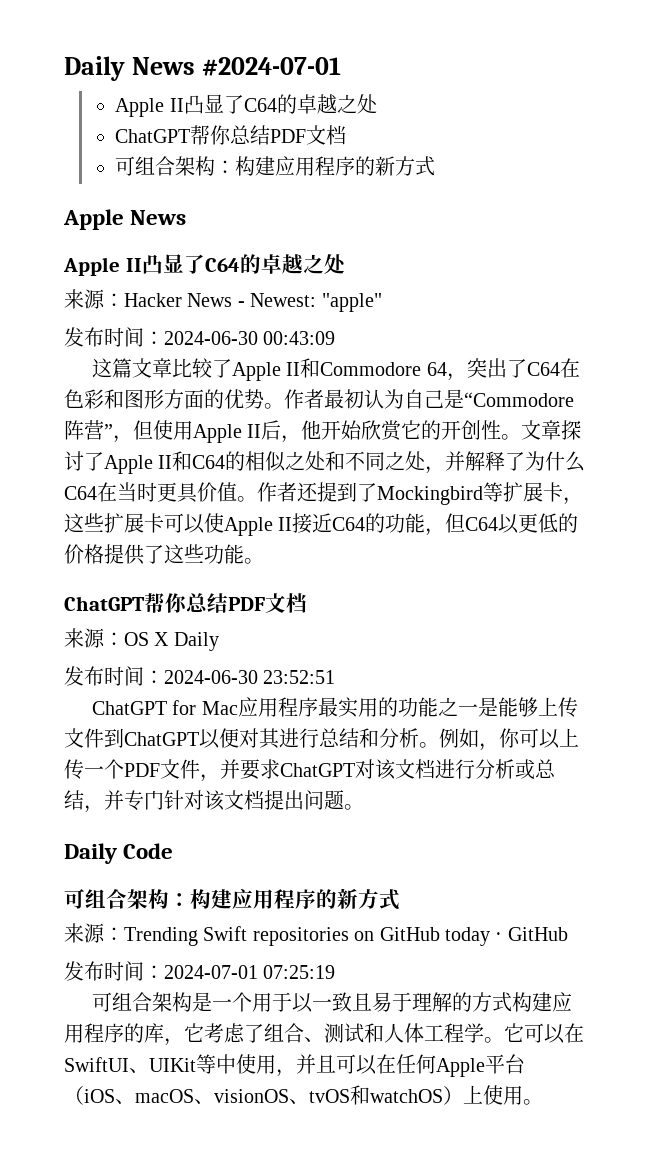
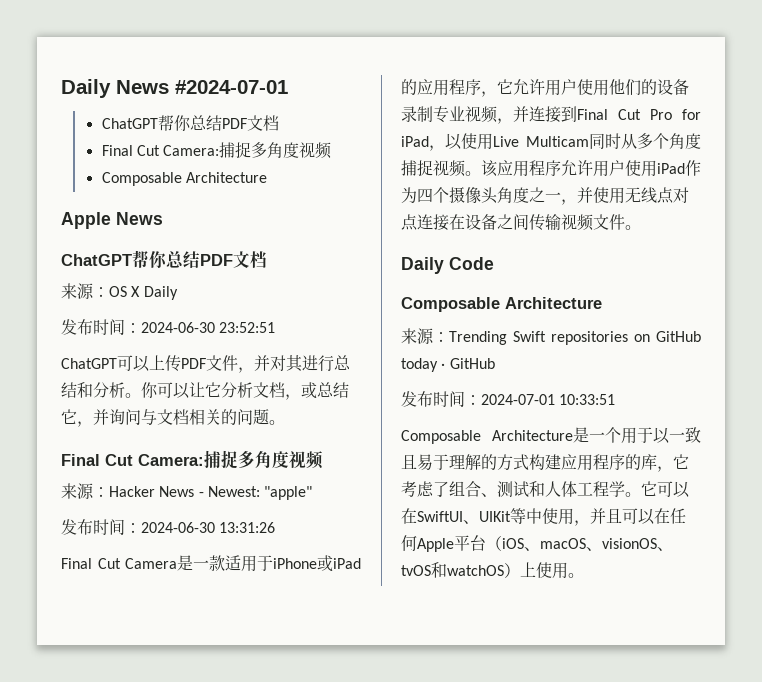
  Daily News #2024-07-01
- Apple II凸显了C64的卓越之处
  ChatGPT帮你总结PDF文档
- 可组合架构：构建应用程序的新方式
+ Final Cut Camera:捕捉多角度视频
+ Composable Architecture
  Apple News
- Apple II凸显了C64的卓越之处
- 来源：Hacker News - Newest: "apple"
- 发布时间：2024-06-30 00:43:09
- 这篇文章比较了Apple II和Commodore 64，突出了C64在色彩和图形方面的优势。作者最初认为自己是“Commodore阵营”，但使用Apple II后，他开始欣赏它的开创性。文章探讨了Apple II和C64的相似之处和不同之处，并解释了为什么C64在当时更具价值。作者还提到了Mockingbird等扩展卡，这些扩展卡可以使Apple II接近C64的功能，但C64以更低的价格提供了这些功能。
- ChatGPT for Mac应用程序最实用的功能之一是能够上传文件到ChatGPT以便对其进行总结和分析。
+ ChatGPT可以上传PDF文件，并对其进行总结和分析。
- 例如，你可以上传一个PDF文件，并要求ChatGPT对该文档进行分析或总结，并专门针对该文档提出问题。
+ 你可以让它分析文档，或总结它，并询问与文档相关的问题。
+ Final Cut Camera:捕捉多角度视频
+ 来源：Hacker News - Newest: "apple"
+ 发布时间：2024-06-30 13:31:26
+ Final Cut Camera是一款适用于iPhone或iPad的应用程序，它允许用户使用他们的设备录制专业视频，并连接到Final Cut Pro for iPad，以使用Live Multicam同时从多个角度捕捉视频。该应用程序允许用户使用iPad作为四个摄像头角度之一，并使用无线点对点连接在设备之间传输视频文件。
  Daily Code
- 可组合架构：构建应用程序的新方式
+ Composable Architecture
- 发布时间：2024-07-01 07:25:19
- 可组合架构是一个用于以一致且易于理解的方式构建应用程序的库，它考虑了组合、测试和人体工程学。
+ 发布时间：2024-07-01 10:33:51
+ Composable Architecture是一个用于以一致且易于理解的方式构建应用程序的库，它考虑了组合、测试和人体工程学。

